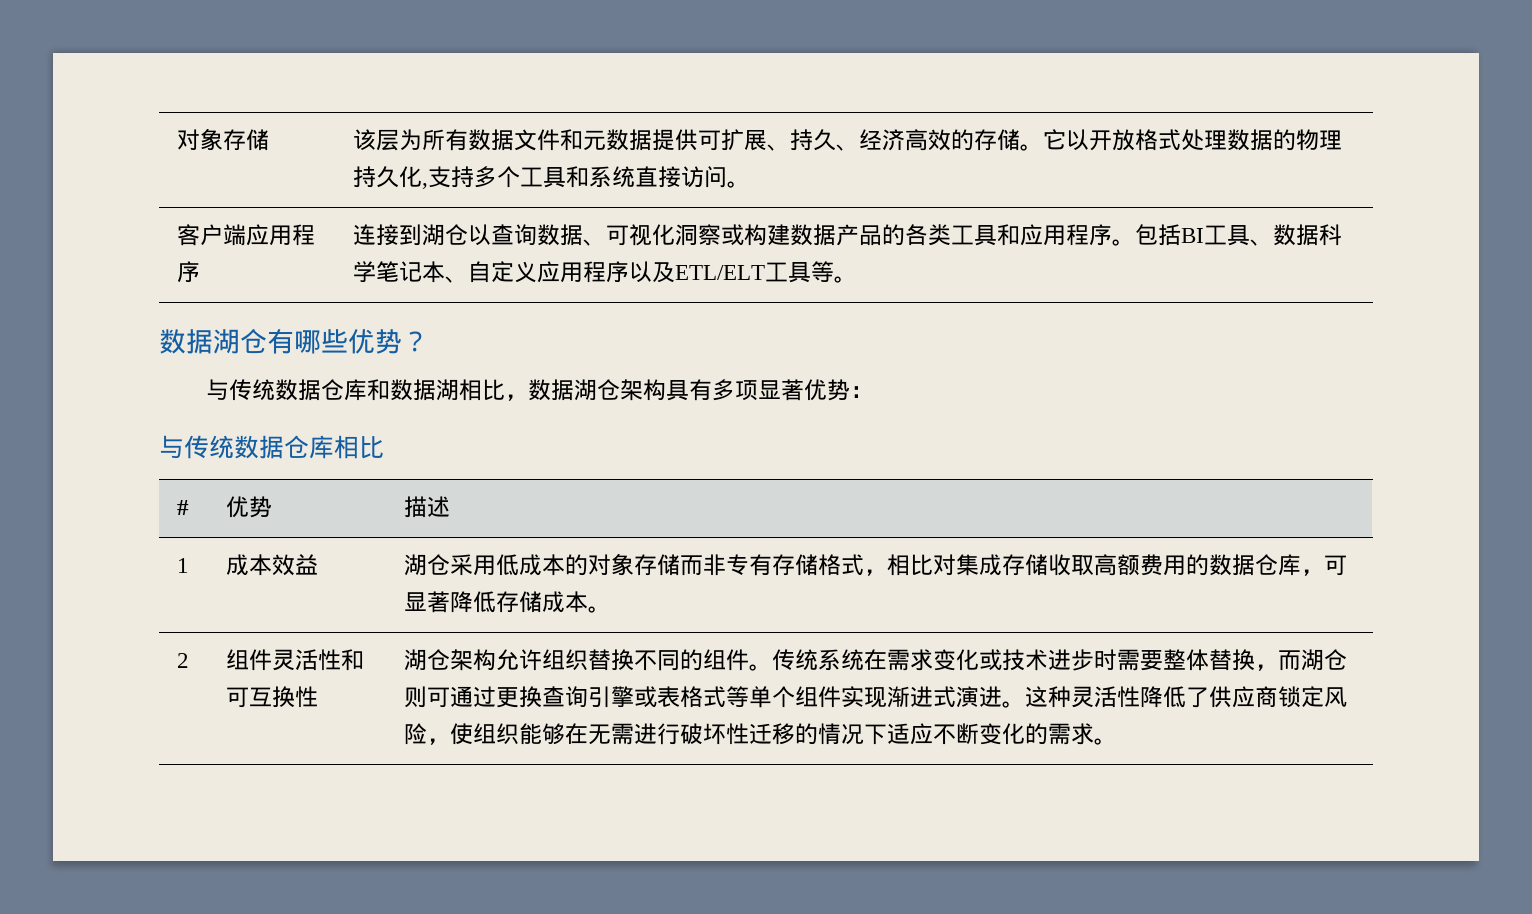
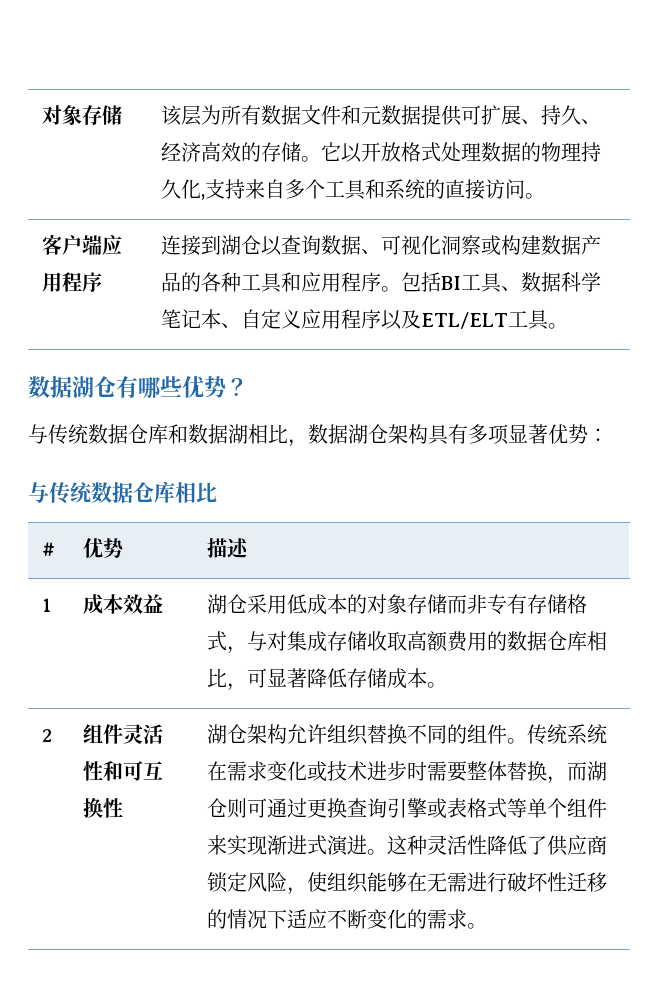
- 对象存储 | 该层为所有数据文件和元数据提供可扩展、持久、经济高效的存储。它以开放格式处理数据的物理持久化,支持多个工具和系统直接访问。
+ 对象存储 | 该层为所有数据文件和元数据提供可扩展、持久、经济高效的存储。它以开放格式处理数据的物理持久化,支持来自多个工具和系统的直接访问。
- 客户端应用程序 | 连接到湖仓以查询数据、可视化洞察或构建数据产品的各类工具和应用程序。包括BI工具、数据科学笔记本、自定义应用程序以及ETL/ELT工具等。
+ 客户端应用程序 | 连接到湖仓以查询数据、可视化洞察或构建数据产品的各种工具和应用程序。包括BI工具、数据科学笔记本、自定义应用程序以及ETL/ELT工具。
- 1 | 成本效益 | 湖仓采用低成本的对象存储而非专有存储格式，相比对集成存储收取高额费用的数据仓库，可显著降低存储成本。
+ 1 | 成本效益 | 湖仓采用低成本的对象存储而非专有存储格式，与对集成存储收取高额费用的数据仓库相比，可显著降低存储成本。
- 传统系统在需求变化或技术进步时需要整体替换，而湖仓则可通过更换查询引擎或表格式等单个组件实现渐进式演进。
+ 传统系统在需求变化或技术进步时需要整体替换，而湖仓则可通过更换查询引擎或表格式等单个组件来实现渐进式演进。

